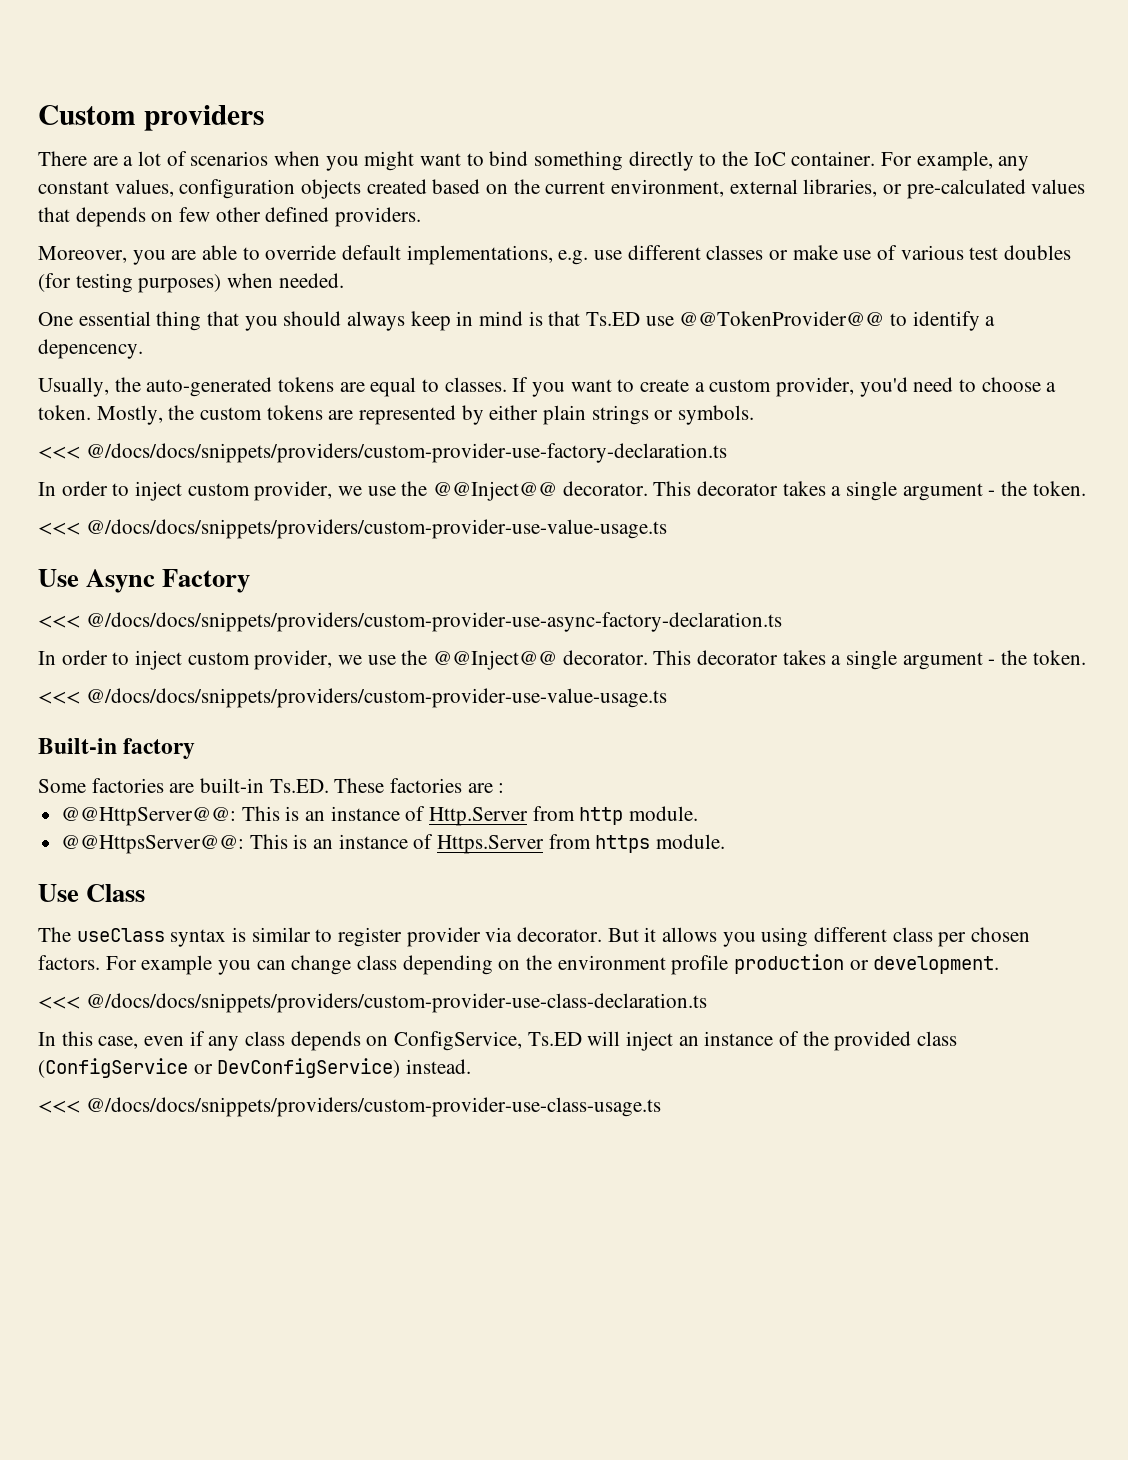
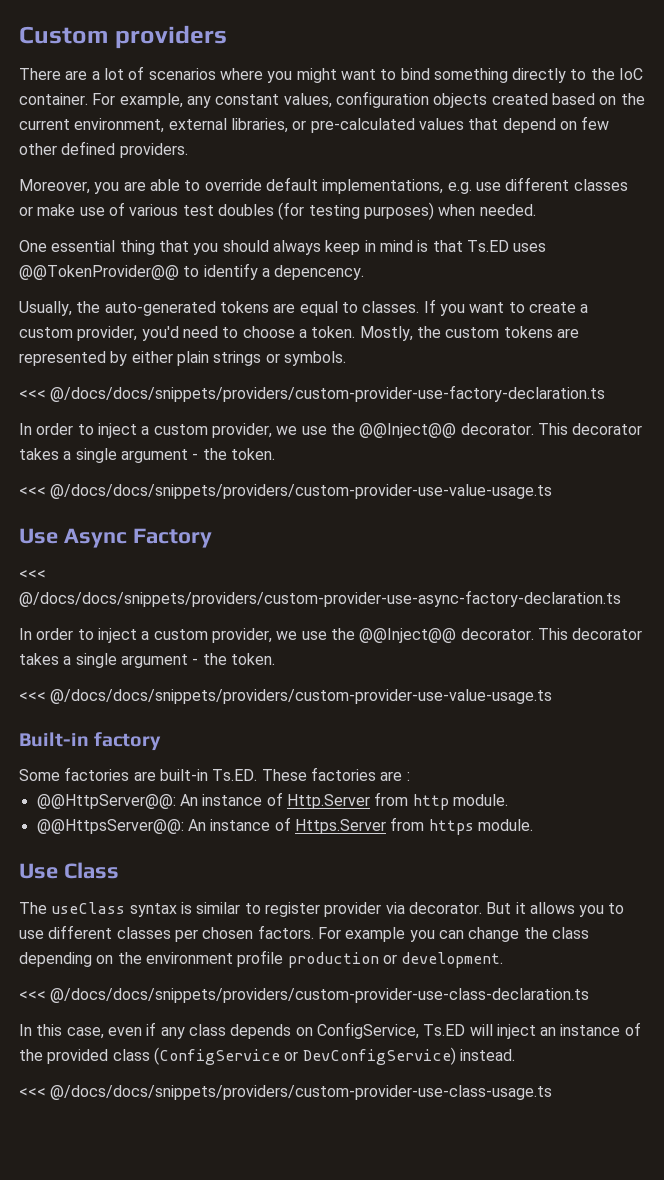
- There are a lot of scenarios when you might want to bind something directly to the IoC container.
+ There are a lot of scenarios where you might want to bind something directly to the IoC container.
- For example, any constant values, configuration objects created based on the current environment, external libraries, or pre-calculated values that depends on few other defined providers.
+ For example, any constant values, configuration objects created based on the current environment, external libraries, or pre-calculated values that depend on few other defined providers.
- One essential thing that you should always keep in mind is that Ts.ED use @@TokenProvider@@ to identify a depencency.
+ One essential thing that you should always keep in mind is that Ts.ED uses @@TokenProvider@@ to identify a depencency.
  <<< @/docs/docs/snippets/providers/custom-provider-use-factory-declaration.ts
- In order to inject custom provider, we use the @@Inject@@ decorator.
+ In order to inject a custom provider, we use the @@Inject@@ decorator.
  <<< @/docs/docs/snippets/providers/custom-provider-use-async-factory-declaration.ts
- In order to inject custom provider, we use the @@Inject@@ decorator.
+ In order to inject a custom provider, we use the @@Inject@@ decorator.
- @@HttpServer@@: This is an instance of Http.Server from http module.
+ @@HttpServer@@: An instance of Http.Server from http module.
- @@HttpsServer@@: This is an instance of Https.Server from https module.
+ @@HttpsServer@@: An instance of Https.Server from https module.
- But it allows you using different class per chosen factors.
+ But it allows you to use different classes per chosen factors.
- For example you can change class depending on the environment profile production or development.
+ For example you can change the class depending on the environment profile production or development.

